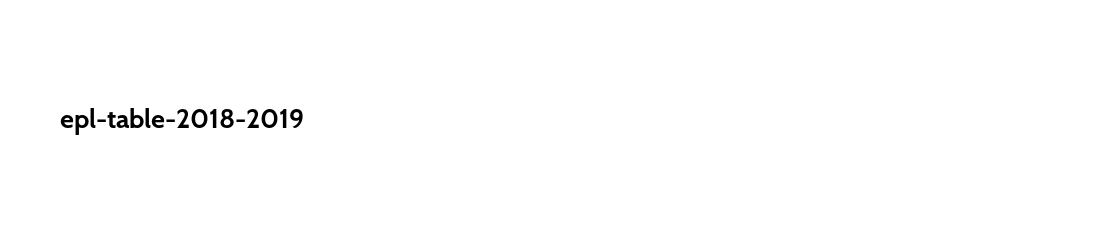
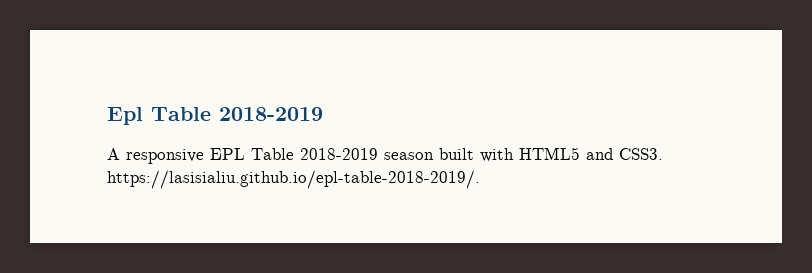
- epl-table-2018-2019
+ Epl Table 2018-2019
+ A responsive EPL Table 2018-2019 season built with HTML5 and CSS3. https://lasisialiu.github.io/epl-table-2018-2019/.

